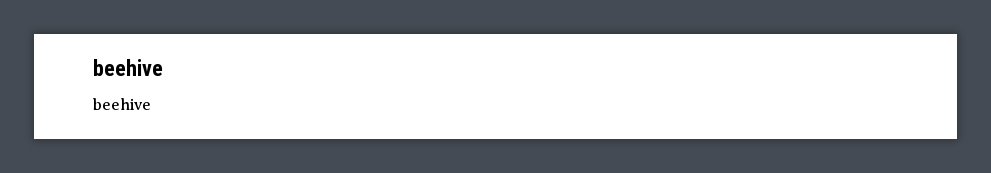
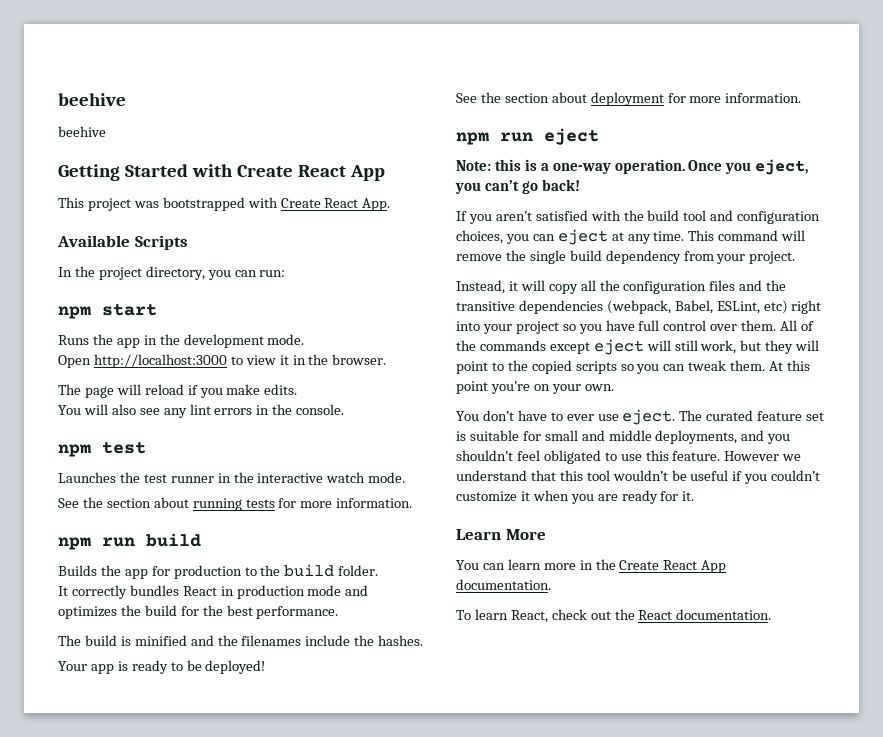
+ Getting Started with Create React App
+ This project was bootstrapped with Create React App.
+ Available Scripts
+ In the project directory, you can run:
+ npm start
+ Runs the app in the development mode.
+ Open http://localhost:3000 to view it in the browser.
+ The page will reload if you make edits.
+ You will also see any lint errors in the console.
+ npm test
+ Launches the test runner in the interactive watch mode.
+ See the section about running tests for more information.
+ npm run build
+ Builds the app for production to the build folder.
+ It correctly bundles React in production mode and optimizes the build for the best performance.
+ The build is minified and the filenames include the hashes.
+ Your app is ready to be deployed!
+ See the section about deployment for more information.
+ npm run eject
+ Note: this is a one-way operation. Once you eject, you can’t go back!
+ If you aren’t satisfied with the build tool and configuration choices, you can eject at any time. This command will remove the single build dependency from your project.
+ Instead, it will copy all the configuration files and the transitive dependencies (webpack, Babel, ESLint, etc) right into your project so you have full control over them. All of the commands except eject will still work, but they will point to the copied scripts so you can tweak them. At this point you’re on your own.
+ You don’t have to ever use eject. The curated feature set is suitable for small and middle deployments, and you shouldn’t feel obligated to use this feature. However we understand that this tool wouldn’t be useful if you couldn’t customize it when you are ready for it.
+ Learn More
+ You can learn more in the Create React App documentation.
+ To learn React, check out the React documentation.

